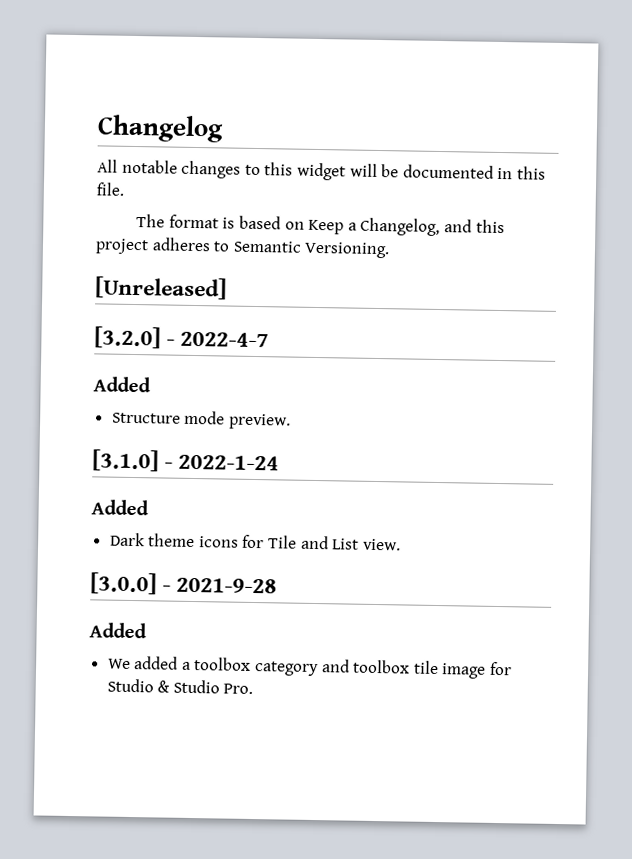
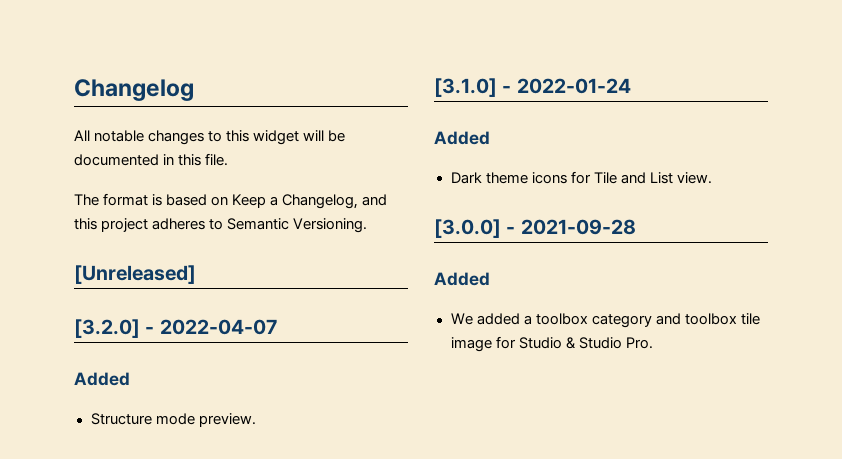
- [3.2.0] - 2022-4-7
+ [3.2.0] - 2022-04-07
- [3.1.0] - 2022-1-24
+ [3.1.0] - 2022-01-24
- [3.0.0] - 2021-9-28
+ [3.0.0] - 2021-09-28

